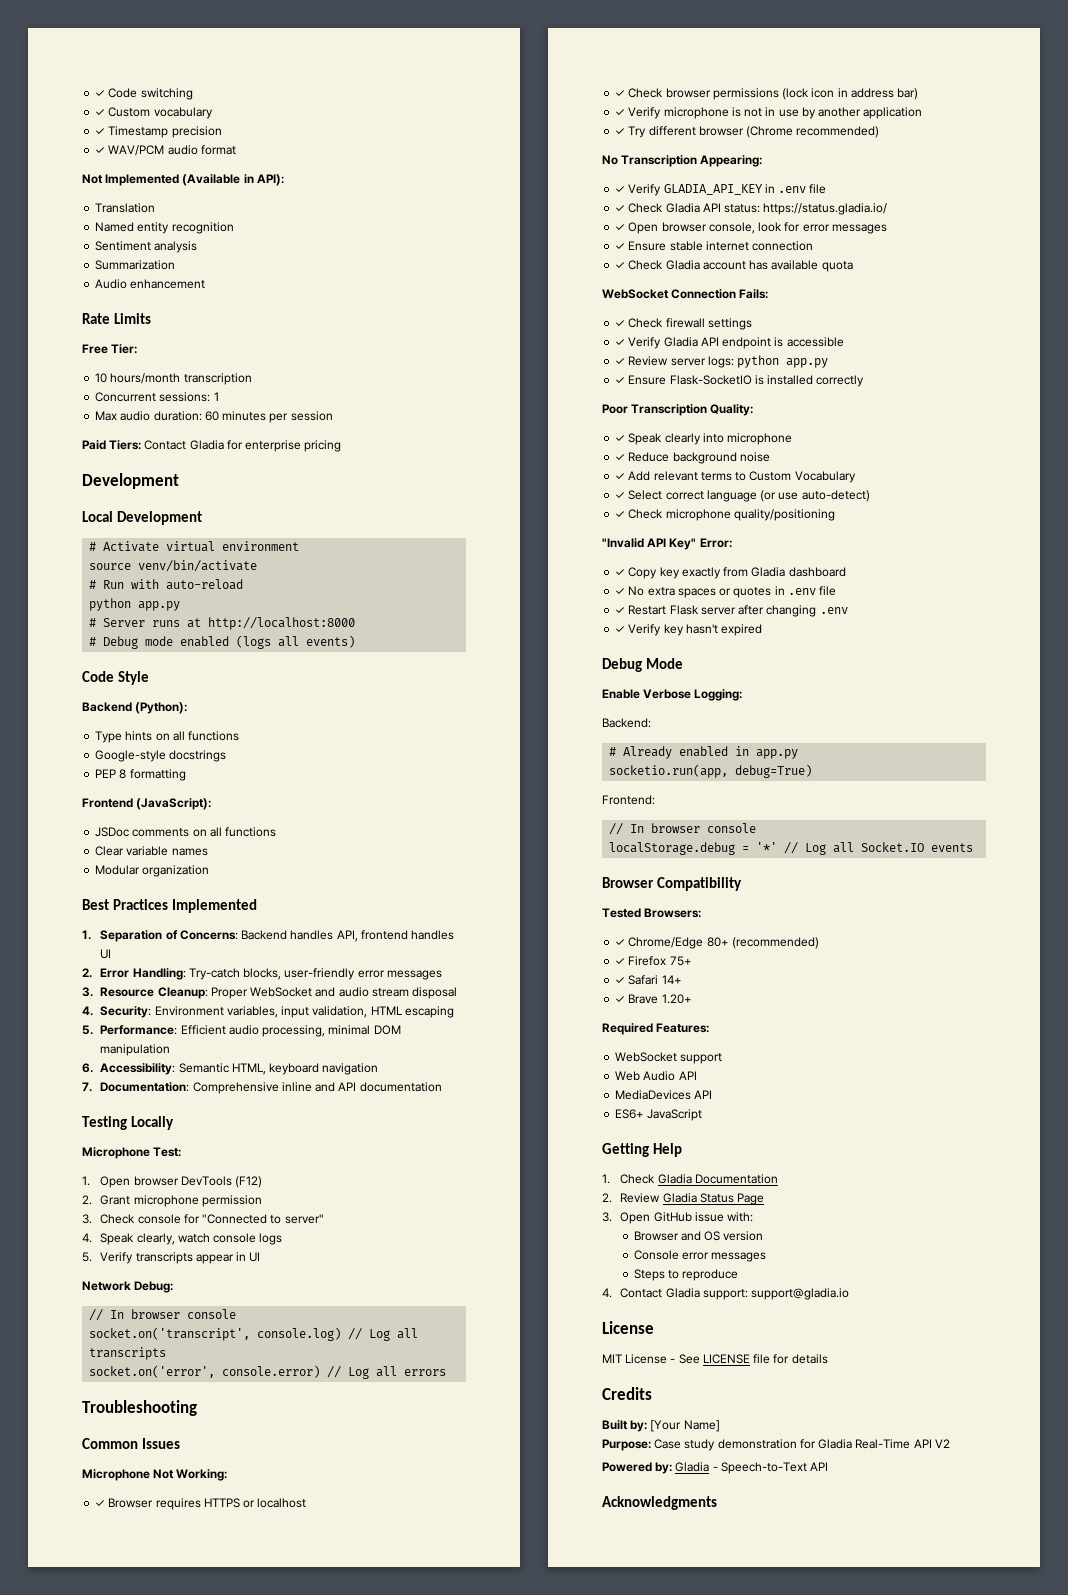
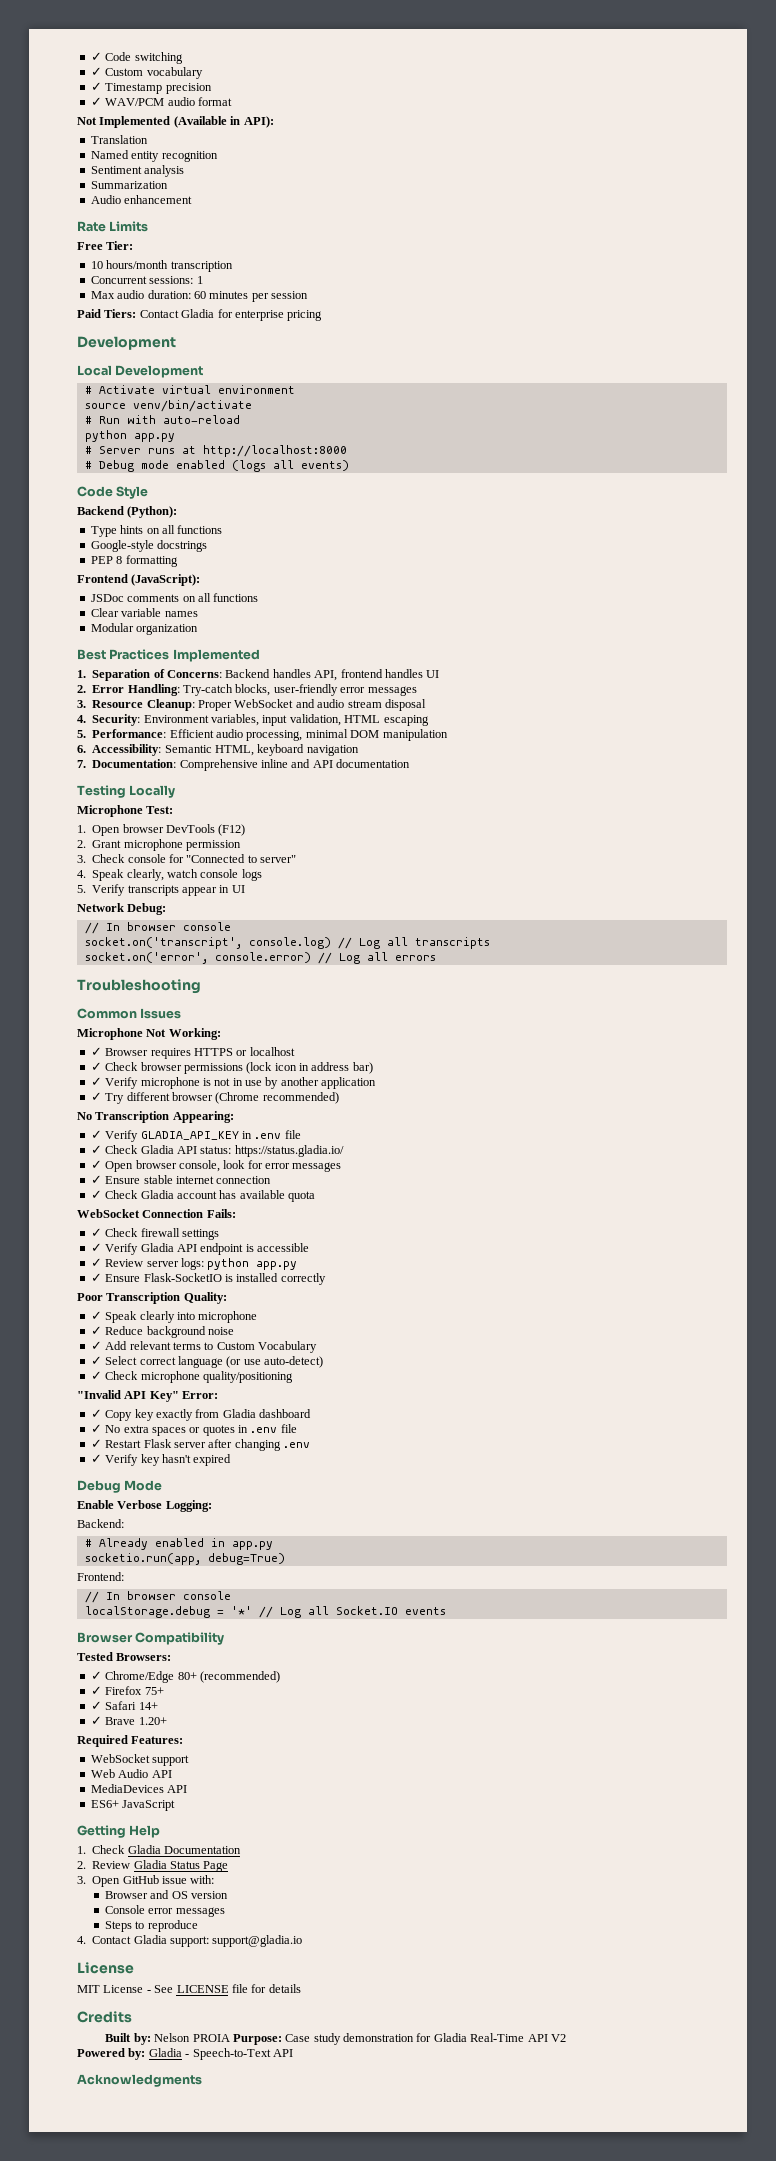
- Built by: [Your Name]
- Purpose: Case study demonstration for Gladia Real-Time API V2
+ Built by: Nelson PROIA Purpose: Case study demonstration for Gladia Real-Time API V2

